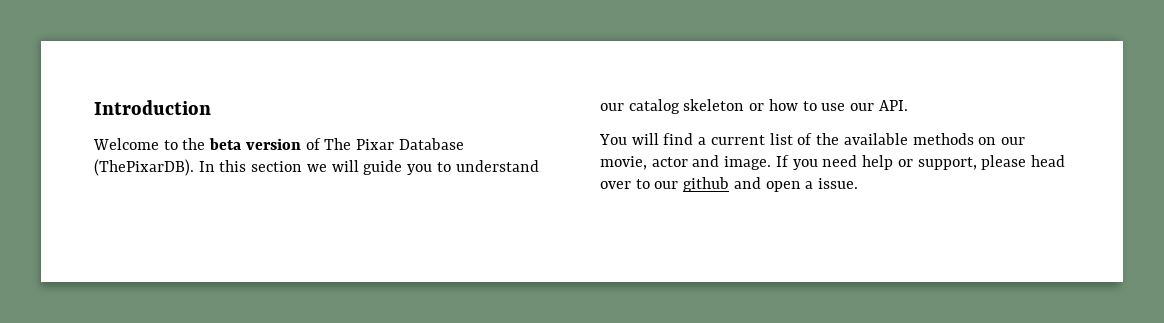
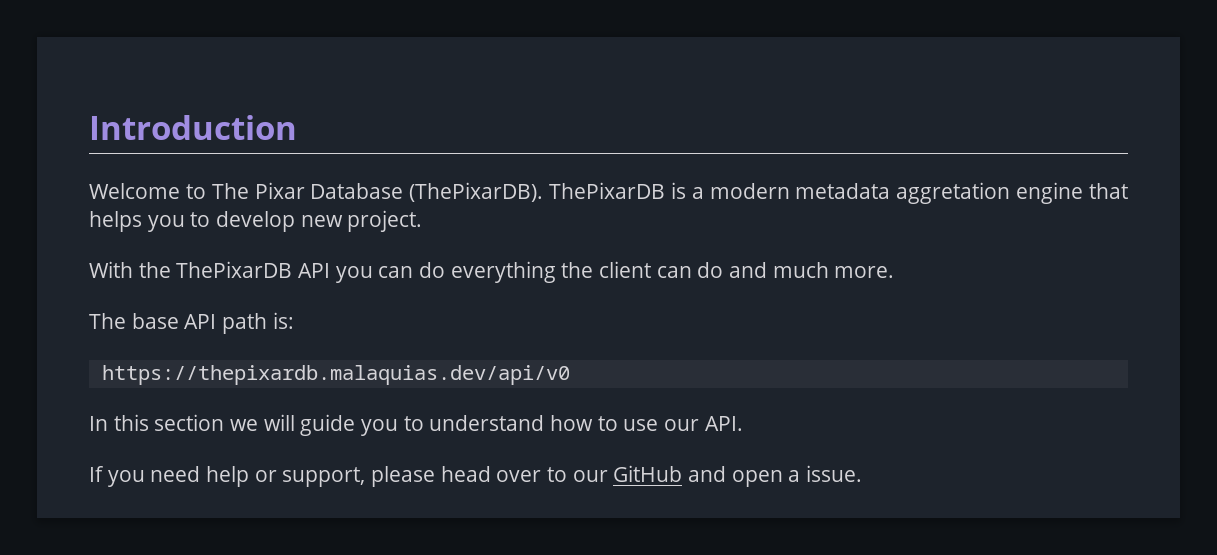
- Welcome to the beta version of The Pixar Database (ThePixarDB). In this section we will guide you to understand our catalog skeleton or how to use our API.
+ Welcome to The Pixar Database (ThePixarDB). ThePixarDB is a modern metadata aggretation engine that helps you to develop new project.
+ With the ThePixarDB API you can do everything the client can do and much more.
+ The base API path is:
+ https://thepixardb.malaquias.dev/api/v0
+ In this section we will guide you to understand how to use our API.
- You will find a current list of the available methods on our movie, actor and image. If you need help or support, please head over to our github and open a issue.
+ If you need help or support, please head over to our GitHub and open a issue.

